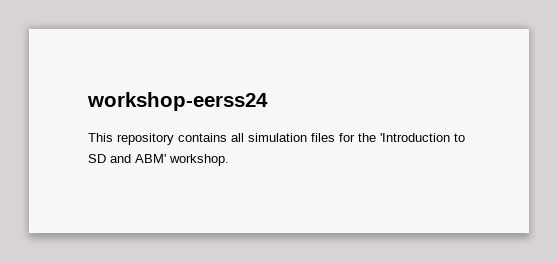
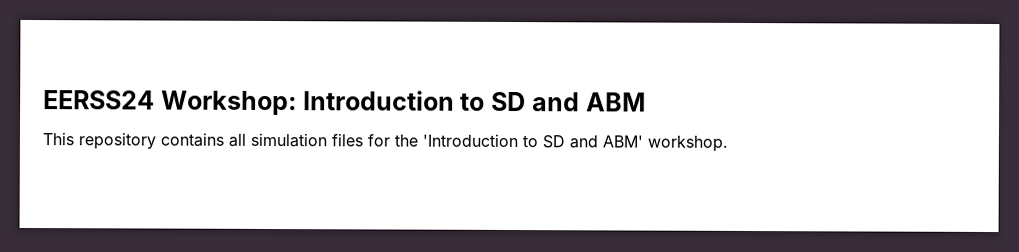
- workshop-eerss24
+ EERSS24 Workshop: Introduction to SD and ABM

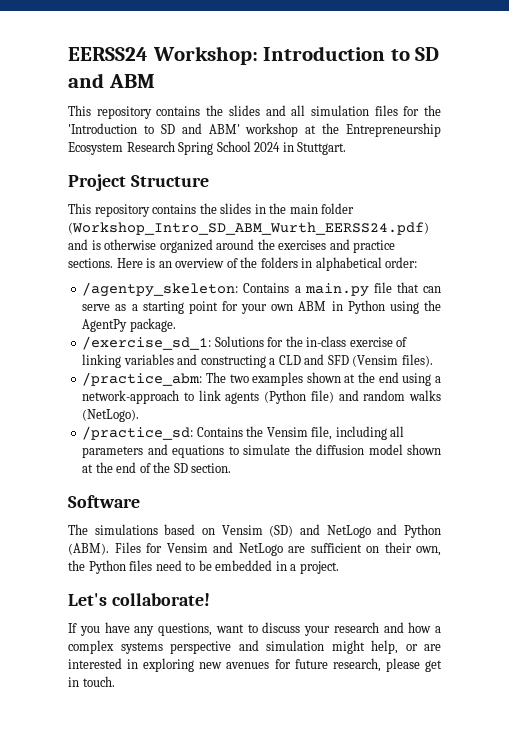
- This repository contains all simulation files for the 'Introduction to SD and ABM' workshop.
+ This repository contains the slides and all simulation files for the 'Introduction to SD and ABM' workshop at the Entrepreneurship Ecosystem Research Spring School 2024 in Stuttgart.
+ Project Structure
+ This repository contains the slides in the main folder (Workshop_Intro_SD_ABM_Wurth_EERSS24.pdf) and is otherwise organized around the exercises and practice sections. Here is an overview of the folders in alphabetical order:
+ /agentpy_skeleton: Contains a main.py file that can serve as a starting point for your own ABM in Python using the AgentPy package.
+ /exercise_sd_1: Solutions for the in-class exercise of linking variables and constructing a CLD and SFD (Vensim files).
+ /practice_abm: The two examples shown at the end using a network-approach to link agents (Python file) and random walks (NetLogo).
+ /practice_sd: Contains the Vensim file, including all parameters and equations to simulate the diffusion model shown at the end of the SD section.
+ Software
+ The simulations based on Vensim (SD) and NetLogo and Python (ABM). Files for Vensim and NetLogo are sufficient on their own, the Python files need to be embedded in a project.
+ Let's collaborate!
+ If you have any questions, want to discuss your research and how a complex systems perspective and simulation might help, or are interested in exploring new avenues for future research, please get in touch.

